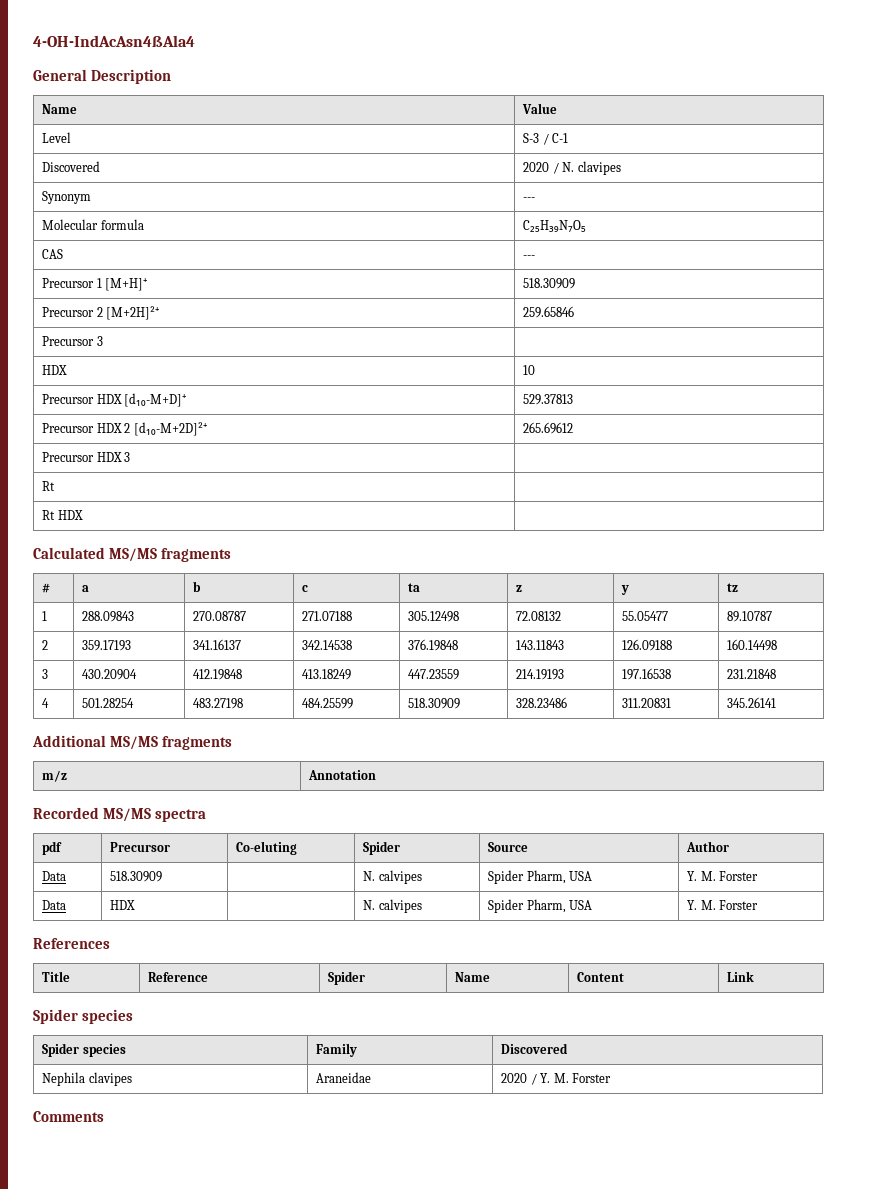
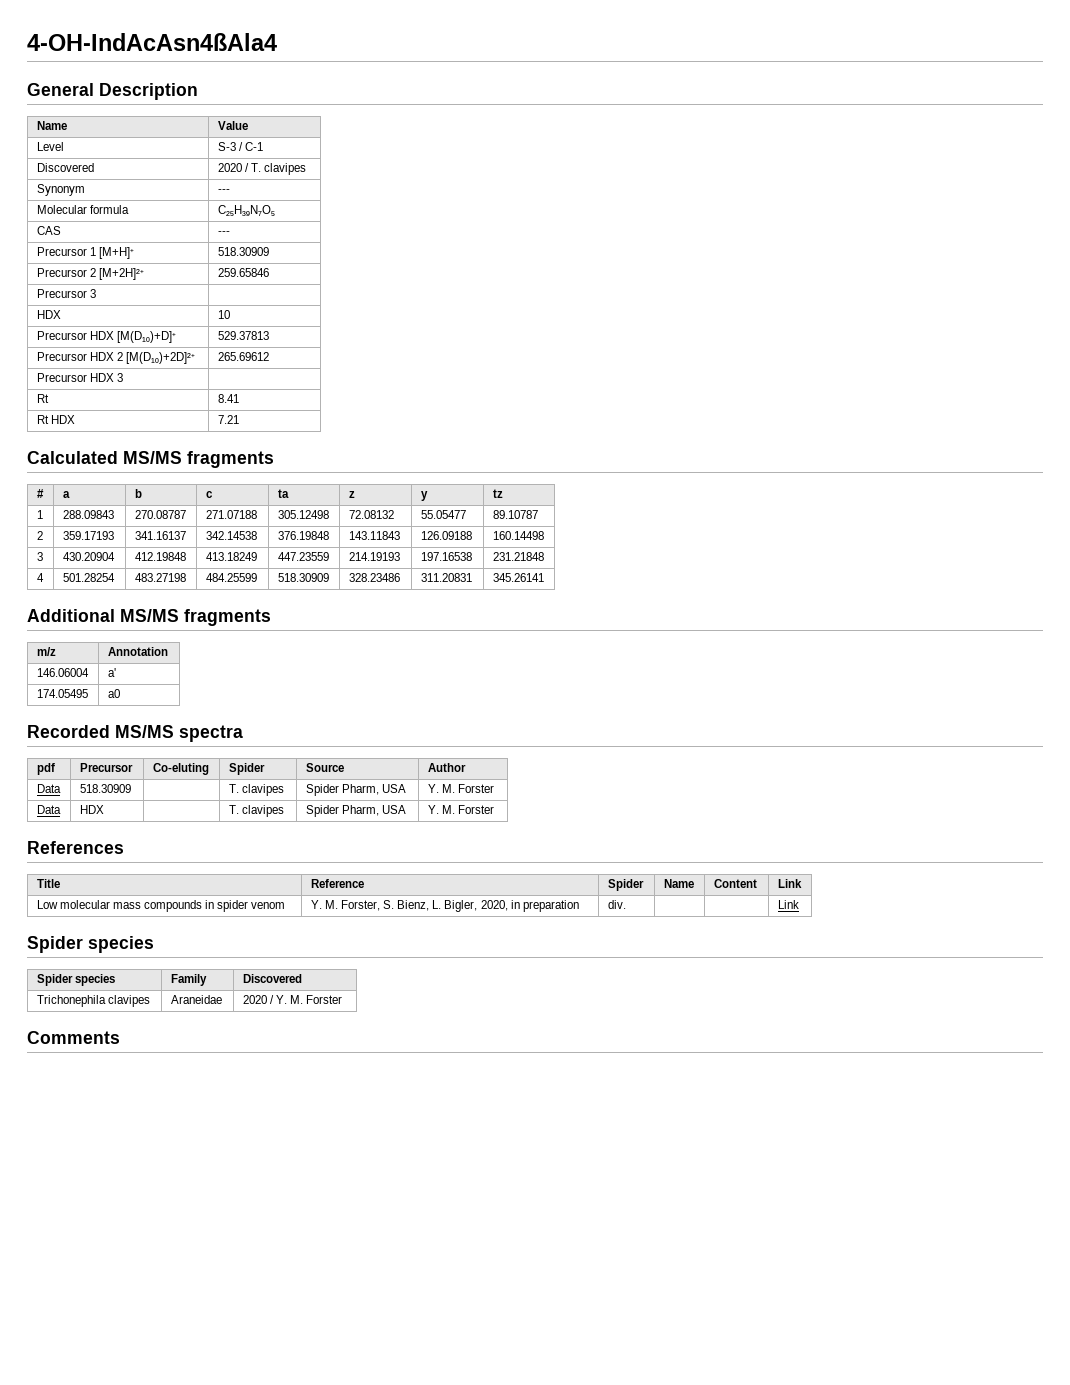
- Discovered | 2020 / N. clavipes
+ Discovered | 2020 / T. clavipes
- Precursor HDX [d₁₀-M+D]⁺ | 529.37813
+ Precursor HDX [M(D₁₀)+D]⁺ | 529.37813
- Precursor HDX 2 [d₁₀-M+2D]²⁺ | 265.69612
+ Precursor HDX 2 [M(D₁₀)+2D]²⁺ | 265.69612
- Rt |
+ Rt | 8.41
- Rt HDX |
+ Rt HDX | 7.21
+ 146.06004 | a'
+ 174.05495 | a0
- Data | 518.30909 | | N. calvipes | Spider Pharm, USA | Y. M. Forster
+ Data | 518.30909 | | T. clavipes | Spider Pharm, USA | Y. M. Forster
- Data | HDX | | N. calvipes | Spider Pharm, USA | Y. M. Forster
+ Data | HDX | | T. clavipes | Spider Pharm, USA | Y. M. Forster
+ Low molecular mass compounds in spider venom | Y. M. Forster, S. Bienz, L. Bigler, 2020, in preparation | div. | | | Link
- Nephila clavipes | Araneidae | 2020 / Y. M. Forster
+ Trichonephila clavipes | Araneidae | 2020 / Y. M. Forster

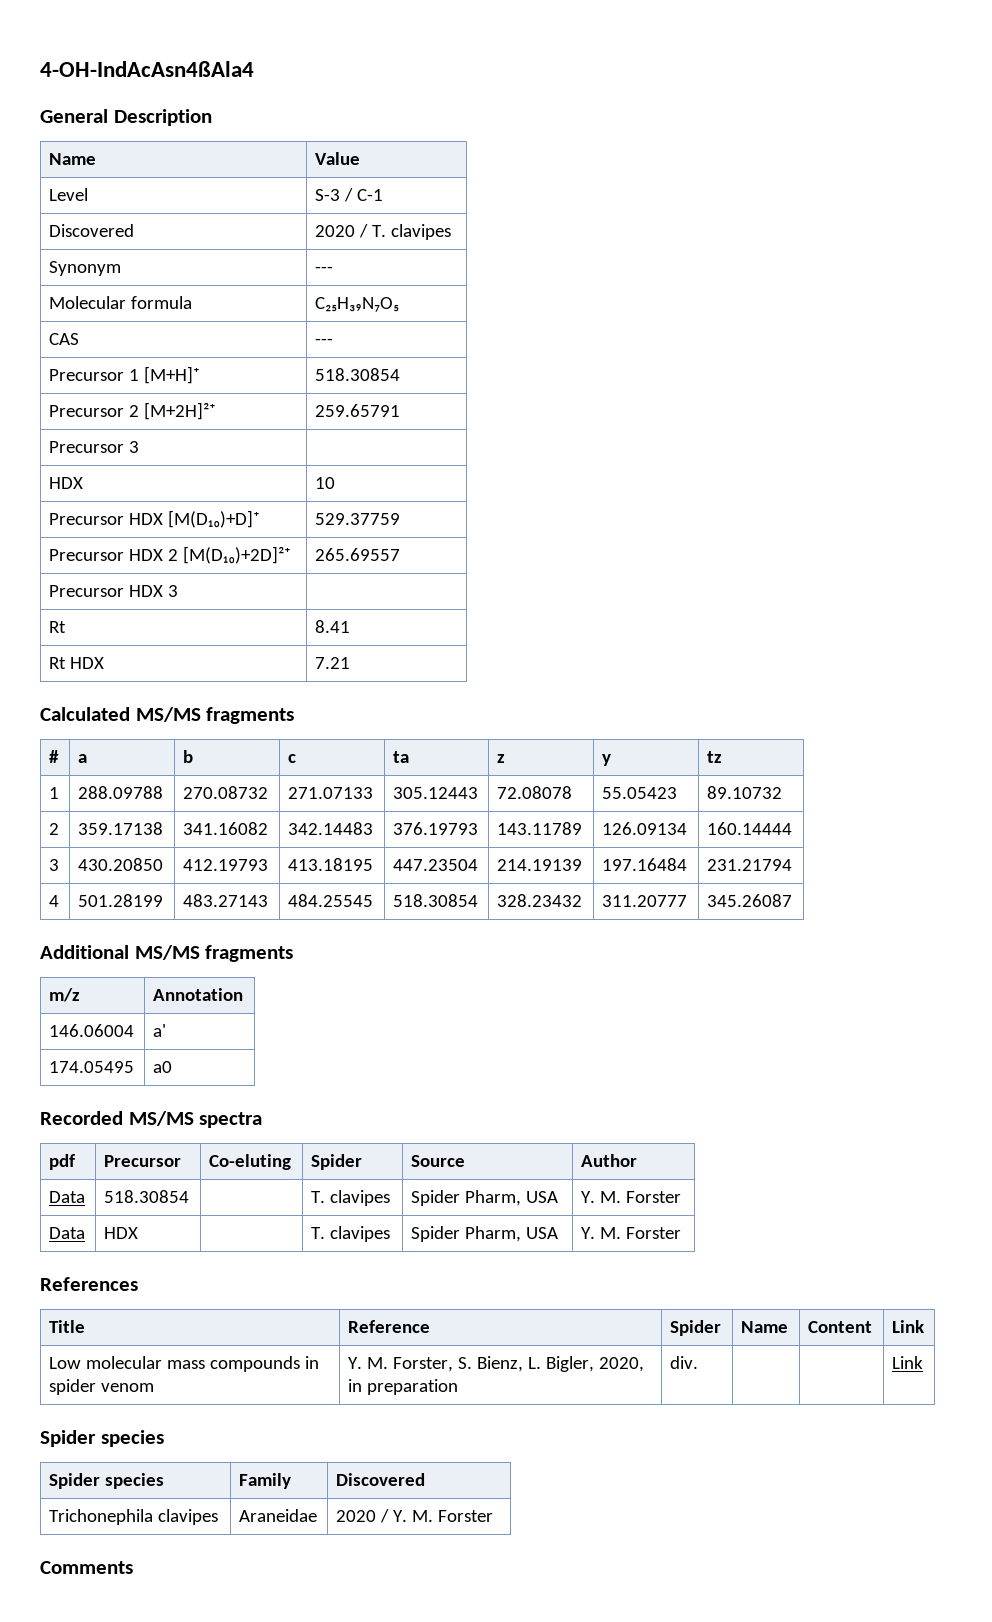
- Precursor 1 [M+H]⁺ | 518.30909
+ Precursor 1 [M+H]⁺ | 518.30854
- Precursor 2 [M+2H]²⁺ | 259.65846
+ Precursor 2 [M+2H]²⁺ | 259.65791
- Precursor HDX [M(D₁₀)+D]⁺ | 529.37813
+ Precursor HDX [M(D₁₀)+D]⁺ | 529.37759
- Precursor HDX 2 [M(D₁₀)+2D]²⁺ | 265.69612
+ Precursor HDX 2 [M(D₁₀)+2D]²⁺ | 265.69557
- 1 | 288.09843 | 270.08787 | 271.07188 | 305.12498 | 72.08132 | 55.05477 | 89.10787
- 2 | 359.17193 | 341.16137 | 342.14538 | 376.19848 | 143.11843 | 126.09188 | 160.14498
- 3 | 430.20904 | 412.19848 | 413.18249 | 447.23559 | 214.19193 | 197.16538 | 231.21848
- 4 | 501.28254 | 483.27198 | 484.25599 | 518.30909 | 328.23486 | 311.20831 | 345.26141
+ 1 | 288.09788 | 270.08732 | 271.07133 | 305.12443 | 72.08078 | 55.05423 | 89.10732
+ 2 | 359.17138 | 341.16082 | 342.14483 | 376.19793 | 143.11789 | 126.09134 | 160.14444
+ 3 | 430.20850 | 412.19793 | 413.18195 | 447.23504 | 214.19139 | 197.16484 | 231.21794
+ 4 | 501.28199 | 483.27143 | 484.25545 | 518.30854 | 328.23432 | 311.20777 | 345.26087
- Data | 518.30909 | | T. clavipes | Spider Pharm, USA | Y. M. Forster
+ Data | 518.30854 | | T. clavipes | Spider Pharm, USA | Y. M. Forster

